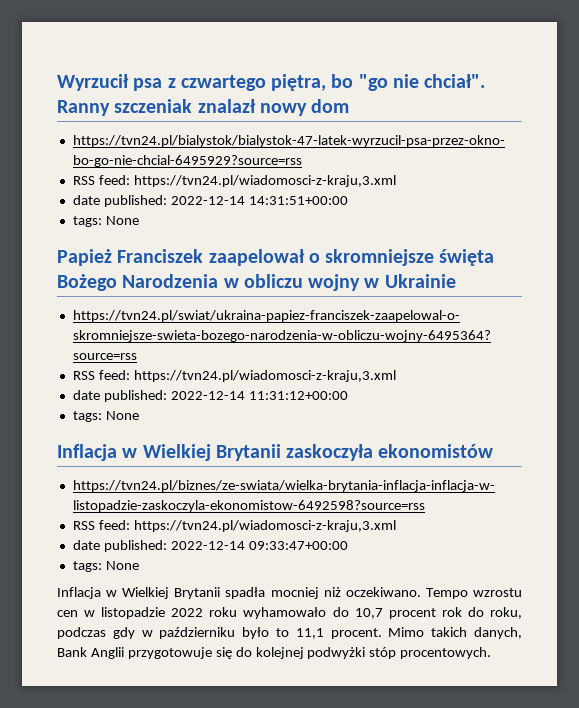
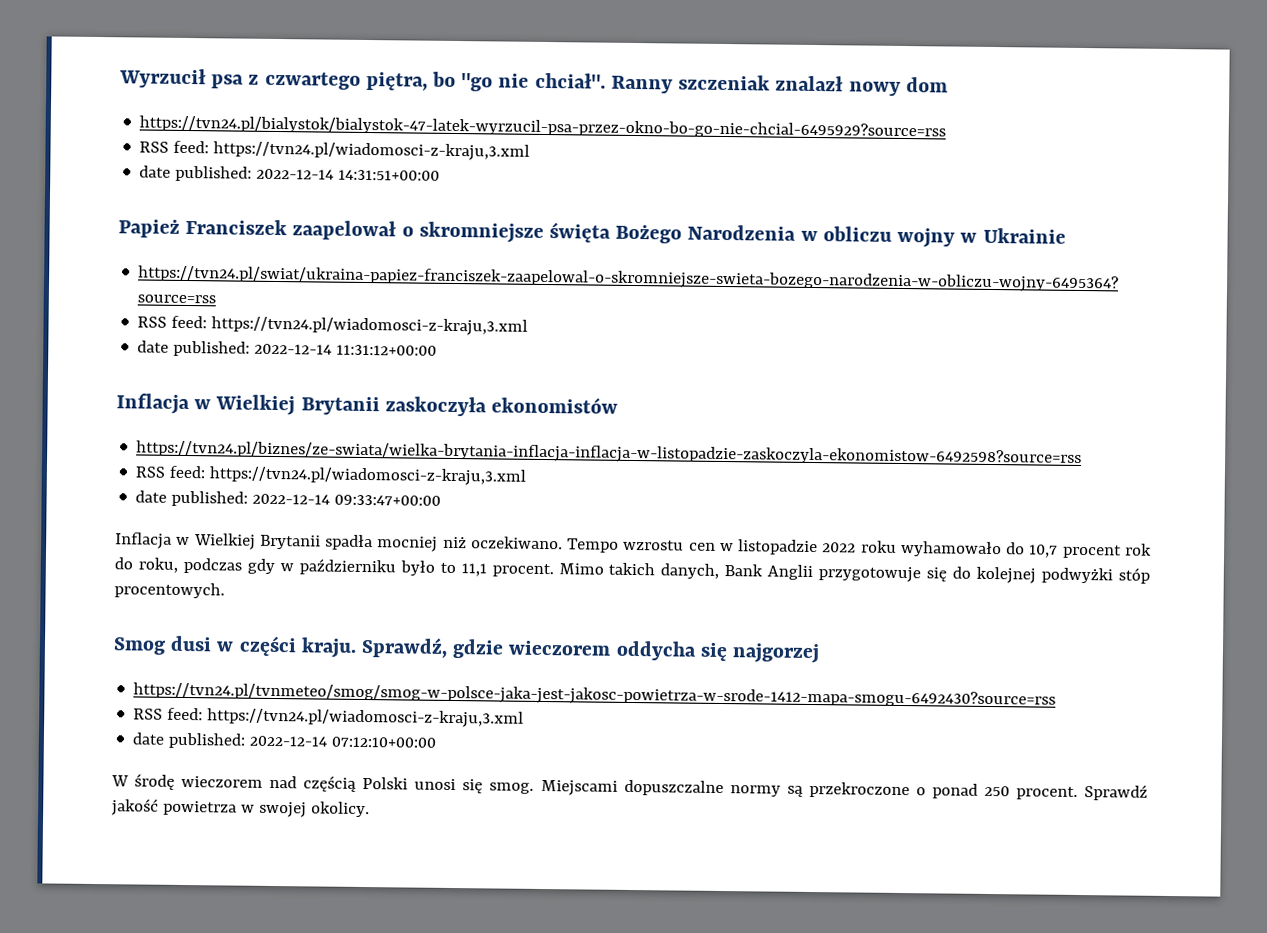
  date published: 2022-12-14 14:31:51+00:00
- tags: None
  date published: 2022-12-14 11:31:12+00:00
- tags: None
  date published: 2022-12-14 09:33:47+00:00
- tags: None
+ Smog dusi w części kraju. Sprawdź, gdzie wieczorem oddycha się najgorzej
+ https://tvn24.pl/tvnmeteo/smog/smog-w-polsce-jaka-jest-jakosc-powietrza-w-srode-1412-mapa-smogu-6492430?source=rss
+ RSS feed: https://tvn24.pl/wiadomosci-z-kraju,3.xml
+ date published: 2022-12-14 07:12:10+00:00
+ W środę wieczorem nad częścią Polski unosi się smog. Miejscami dopuszczalne normy są przekroczone o ponad 250 procent. Sprawdź jakość powietrza w swojej okolicy.

